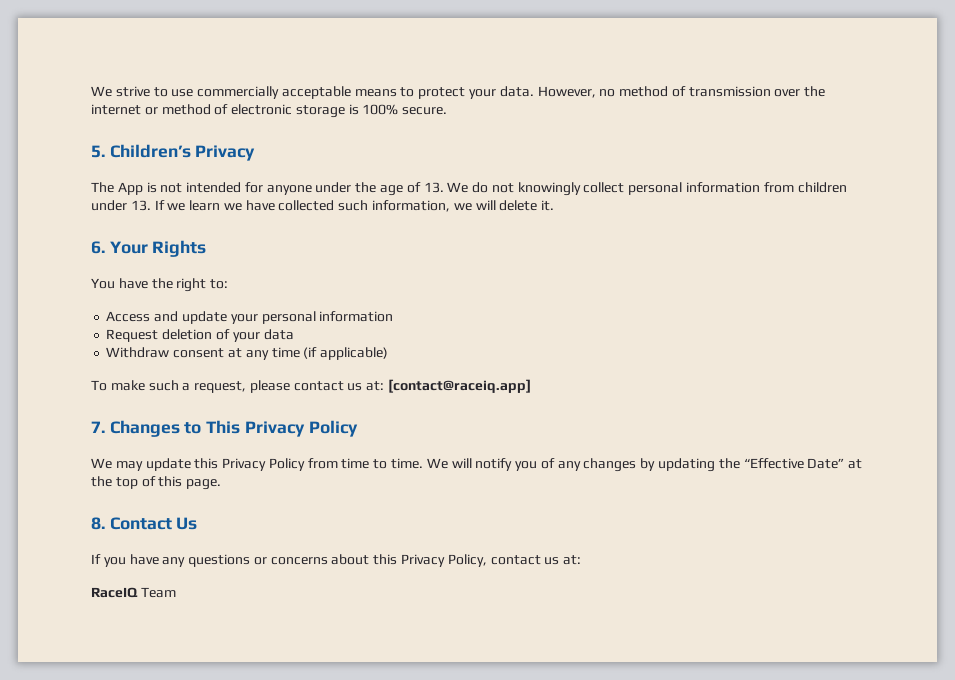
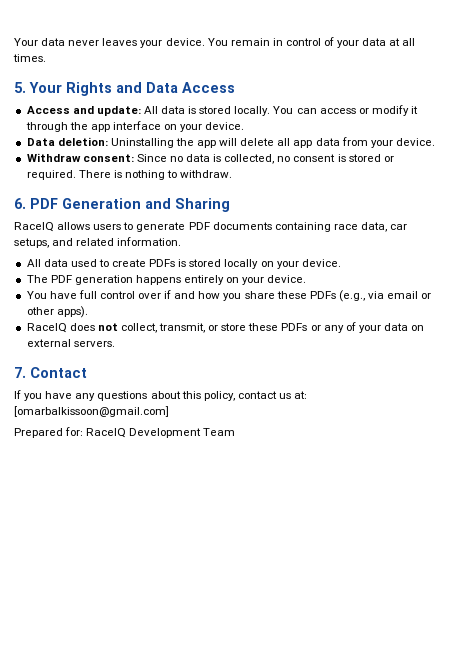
- We strive to use commercially acceptable means to protect your data. However, no method of transmission over the internet or method of electronic storage is 100% secure.
- 5. Children’s Privacy
- The App is not intended for anyone under the age of 13. We do not knowingly collect personal information from children under 13. If we learn we have collected such information, we will delete it.
- 6. Your Rights
- You have the right to:
- Access and update your personal information
- Request deletion of your data
- Withdraw consent at any time (if applicable)
- To make such a request, please contact us at: [contact@raceiq.app]
- 7. Changes to This Privacy Policy
- We may update this Privacy Policy from time to time. We will notify you of any changes by updating the “Effective Date” at the top of this page.
- 8. Contact Us
+ Your data never leaves your device. You remain in control of your data at all times.
+ 5. Your Rights and Data Access
+ Access and update: All data is stored locally. You can access or modify it through the app interface on your device.
+ Data deletion: Uninstalling the app will delete all app data from your device.
+ Withdraw consent: Since no data is collected, no consent is stored or required. There is nothing to withdraw.
+ 6. PDF Generation and Sharing
+ RaceIQ allows users to generate PDF documents containing race data, car setups, and related information.
+ All data used to create PDFs is stored locally on your device.
+ The PDF generation happens entirely on your device.
+ You have full control over if and how you share these PDFs (e.g., via email or other apps).
+ RaceIQ does not collect, transmit, or store these PDFs or any of your data on external servers.
+ 7. Contact
- If you have any questions or concerns about this Privacy Policy, contact us at:
- RaceIQ Team
+ If you have any questions about this policy, contact us at: [omarbalkissoon@gmail.com]
+ Prepared for: RaceIQ Development Team

